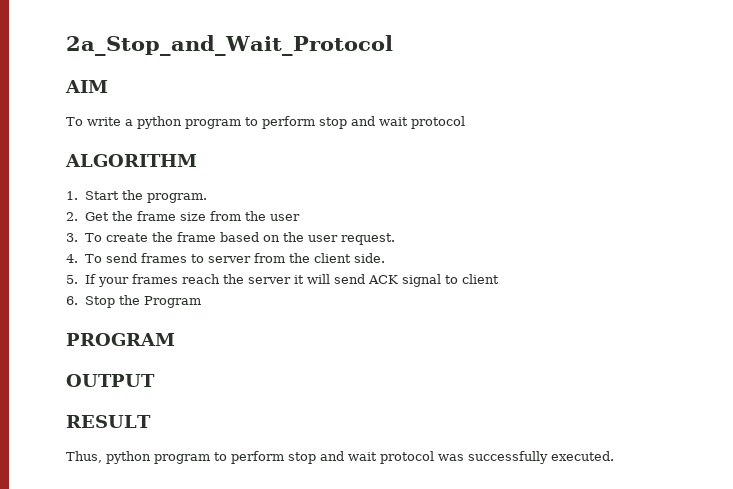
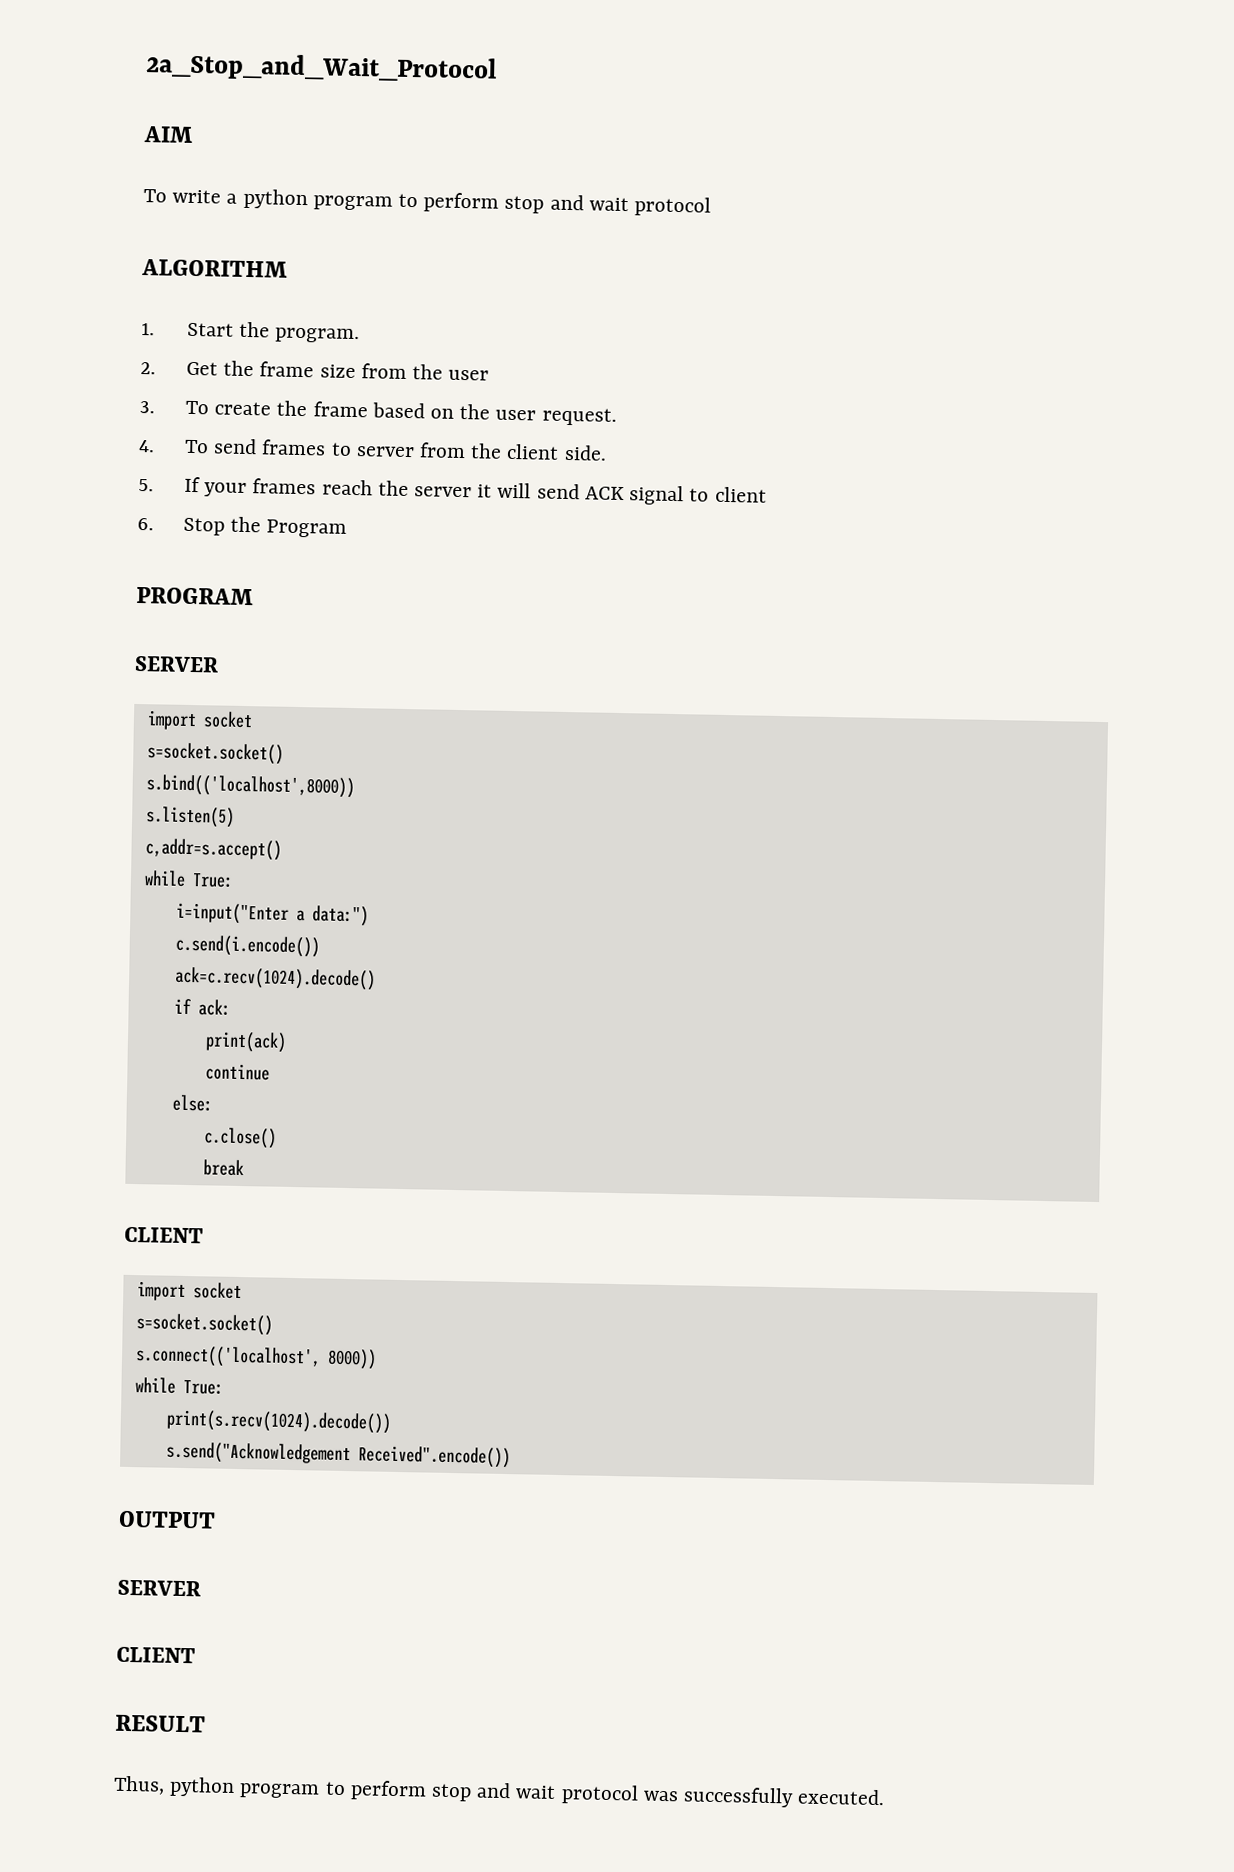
  PROGRAM
+ SERVER
+ import socket
+ s=socket.socket()
+ s.bind(('localhost',8000))
+ s.listen(5)
+ c,addr=s.accept()
+ while True:
+ i=input("Enter a data:")
+ c.send(i.encode())
+ ack=c.recv(1024).decode()
+ if ack:
+ print(ack)
+ continue
+ else:
+ c.close()
+ break
+ CLIENT
+ import socket
+ s=socket.socket()
+ s.connect(('localhost', 8000))
+ while True:
+ print(s.recv(1024).decode())
+ s.send("Acknowledgement Received".encode())
  OUTPUT
+ SERVER
+ CLIENT

